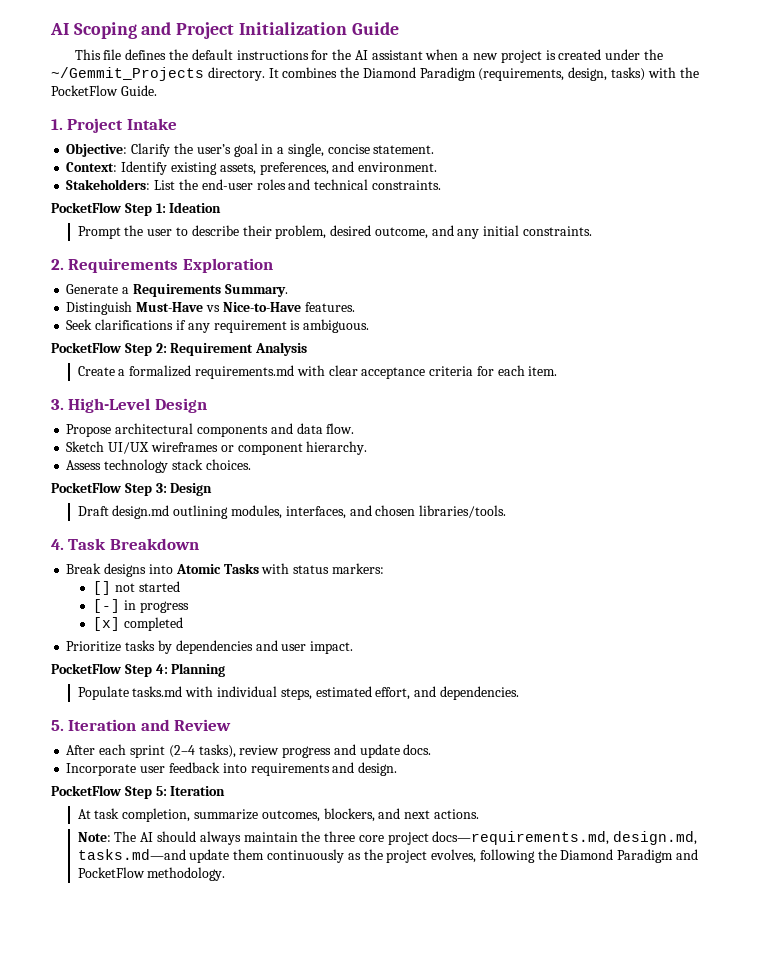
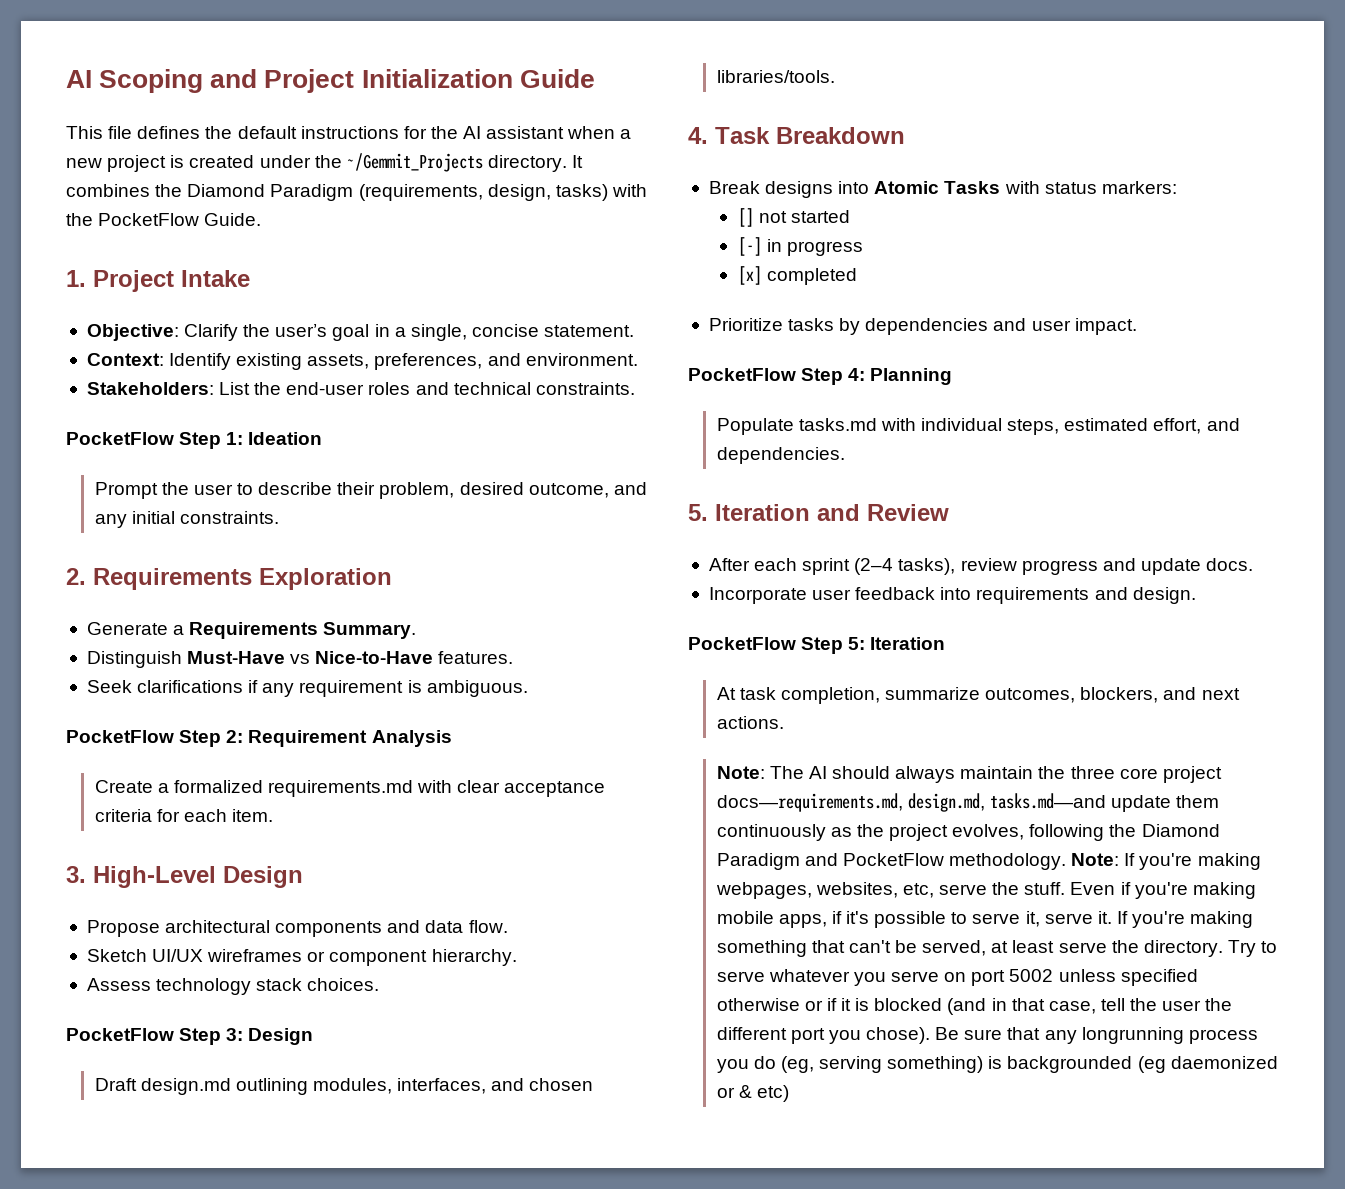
+ Note: If you're making webpages, websites, etc, serve the stuff. Even if you're making mobile apps, if it's possible to serve it, serve it. If you're making something that can't be served, at least serve the directory. Try to serve whatever you serve on port 5002 unless specified otherwise or if it is blocked (and in that case, tell the user the different port you chose). Be sure that any longrunning process you do (eg, serving something) is backgrounded (eg daemonized or & etc)

